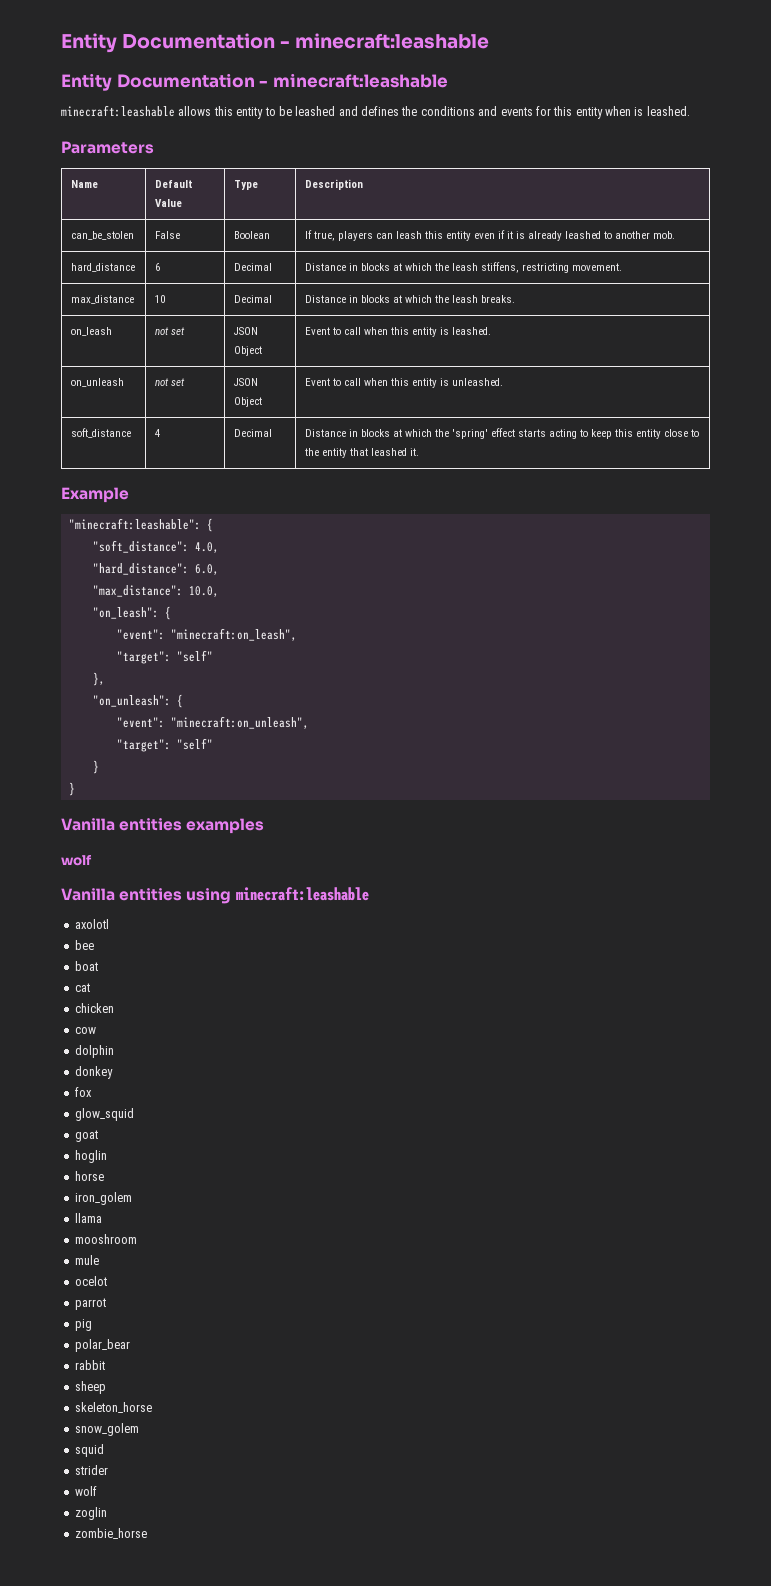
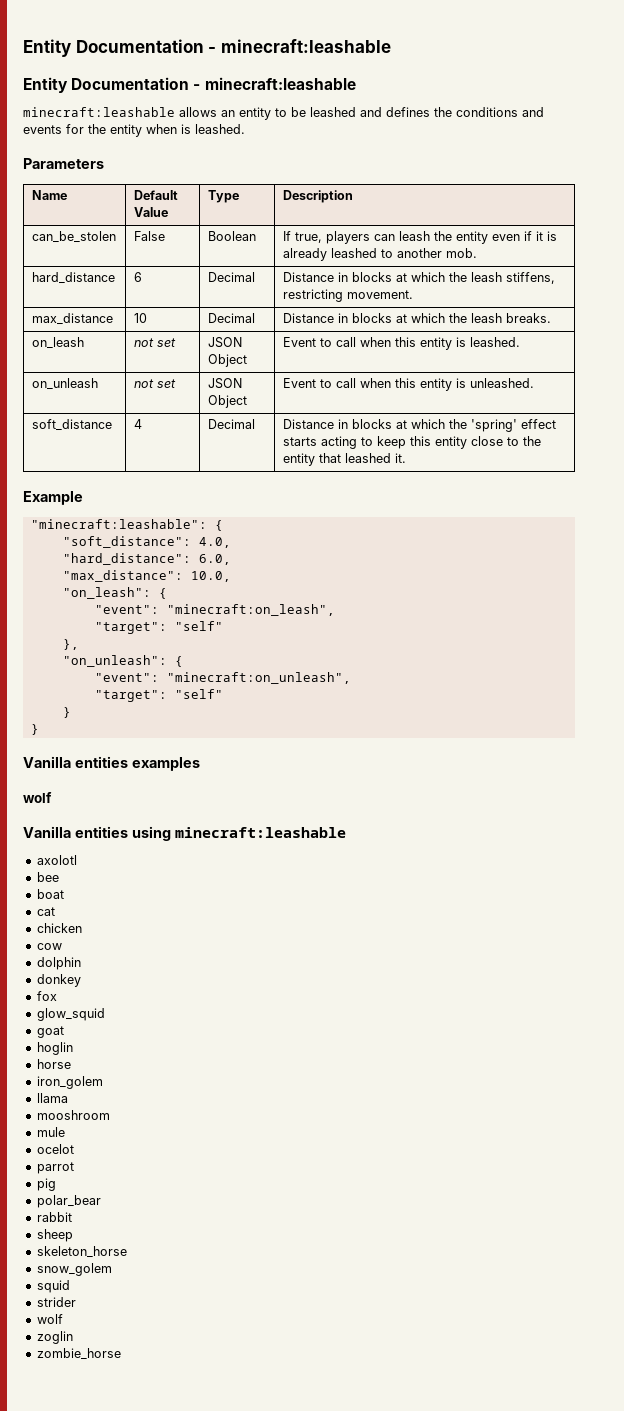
- minecraft:leashable allows this entity to be leashed and defines the conditions and events for this entity when is leashed.
+ minecraft:leashable allows an entity to be leashed and defines the conditions and events for the entity when is leashed.
- can_be_stolen | False | Boolean | If true, players can leash this entity even if it is already leashed to another mob.
+ can_be_stolen | False | Boolean | If true, players can leash the entity even if it is already leashed to another mob.

